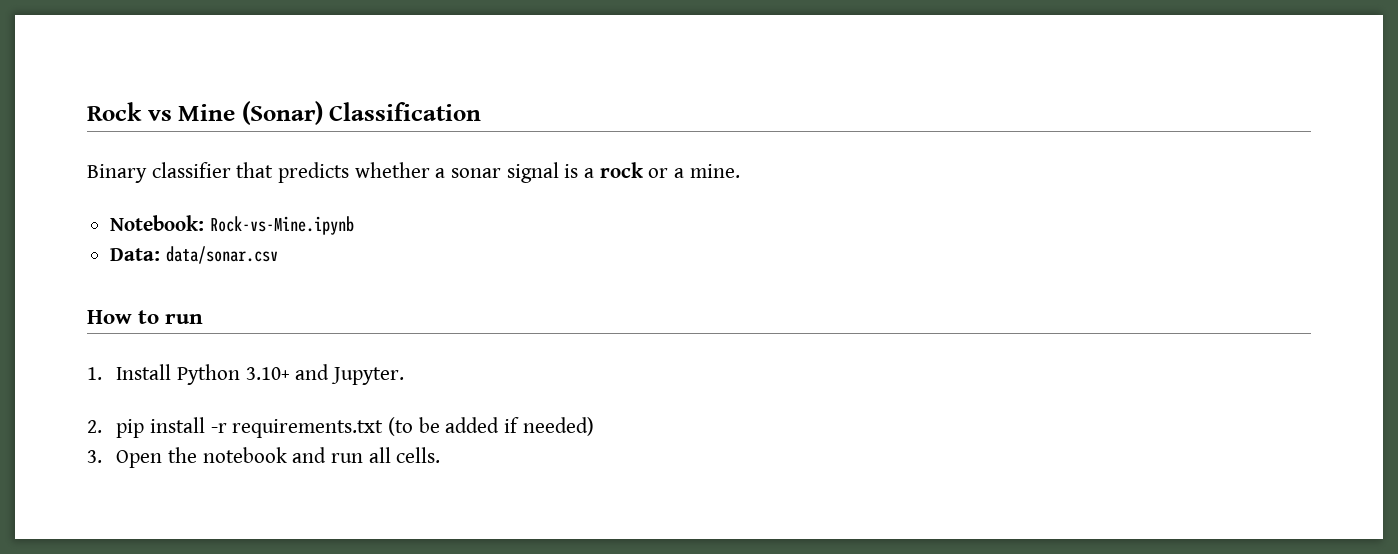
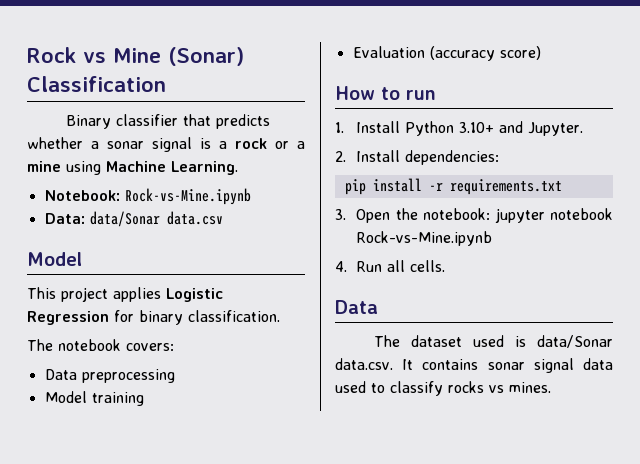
- Binary classifier that predicts whether a sonar signal is a rock or a mine.
+ Binary classifier that predicts whether a sonar signal is a rock or a mine using Machine Learning.
- Data: data/sonar.csv
+ Data: data/Sonar data.csv
+ Model
+ This project applies Logistic Regression for binary classification.
+ The notebook covers:
+ Data preprocessing
+ Model training
+ Evaluation (accuracy score)
- 2. pip install -r requirements.txt (to be added if needed)
- 3. Open the notebook and run all cells.
+ 2. Install dependencies:
+ pip install -r requirements.txt
+ 3. Open the notebook: jupyter notebook Rock-vs-Mine.ipynb
+ 4. Run all cells.
+ Data
+ The dataset used is data/Sonar data.csv. It contains sonar signal data used to classify rocks vs mines.

